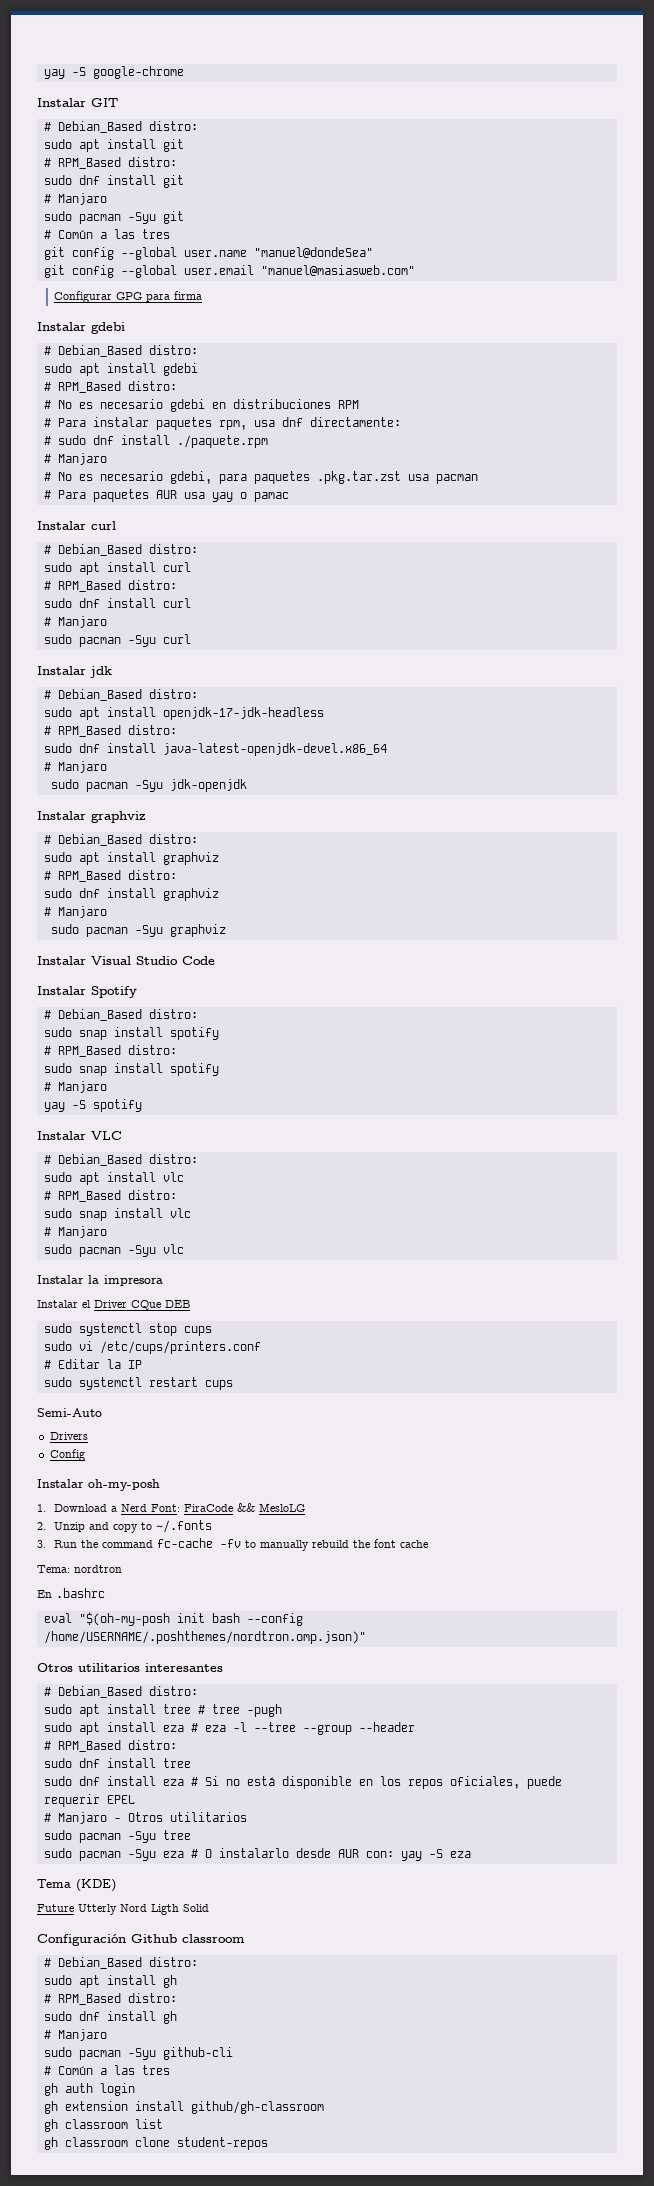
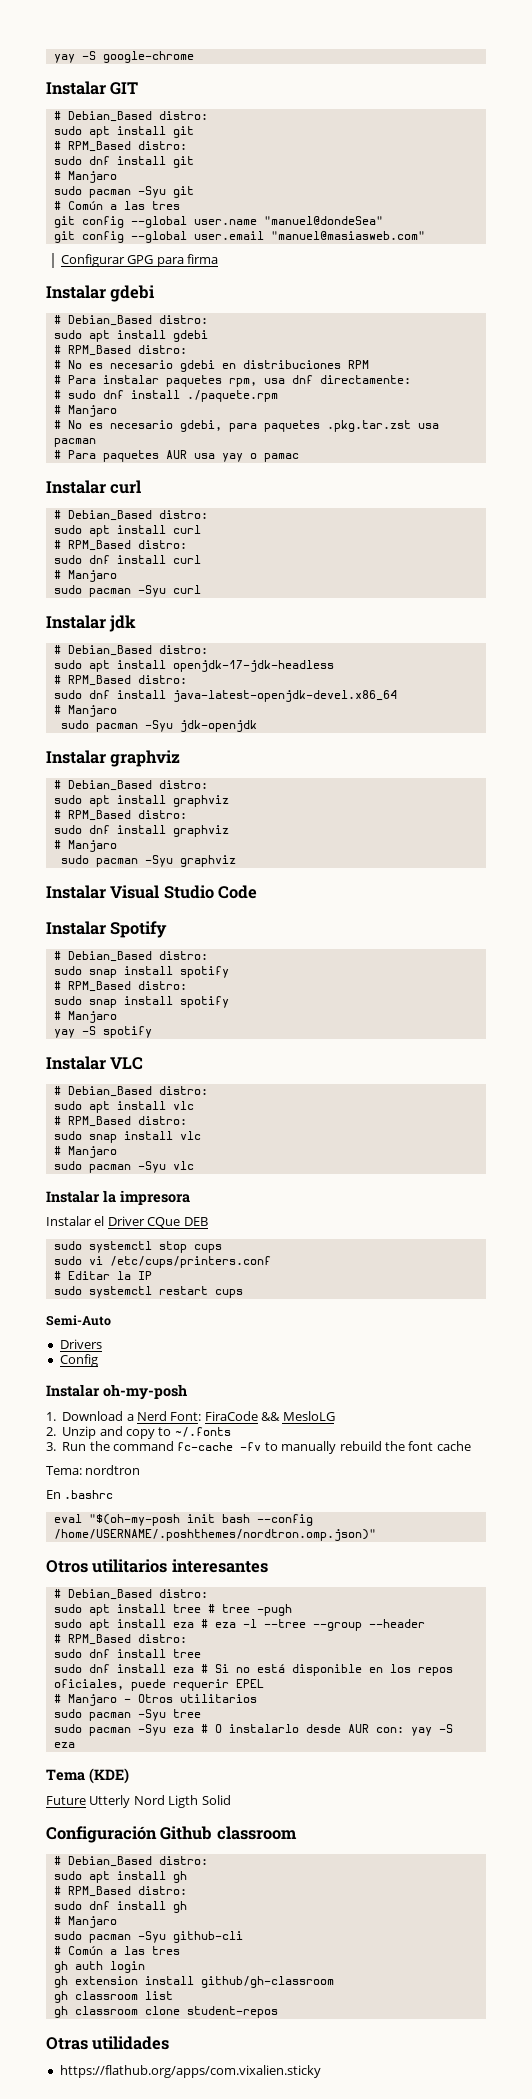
+ Otras utilidades
+ https://flathub.org/apps/com.vixalien.sticky

